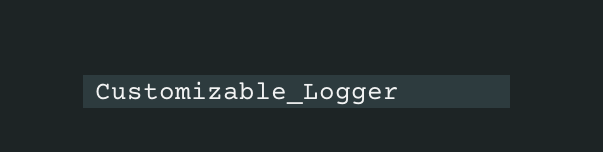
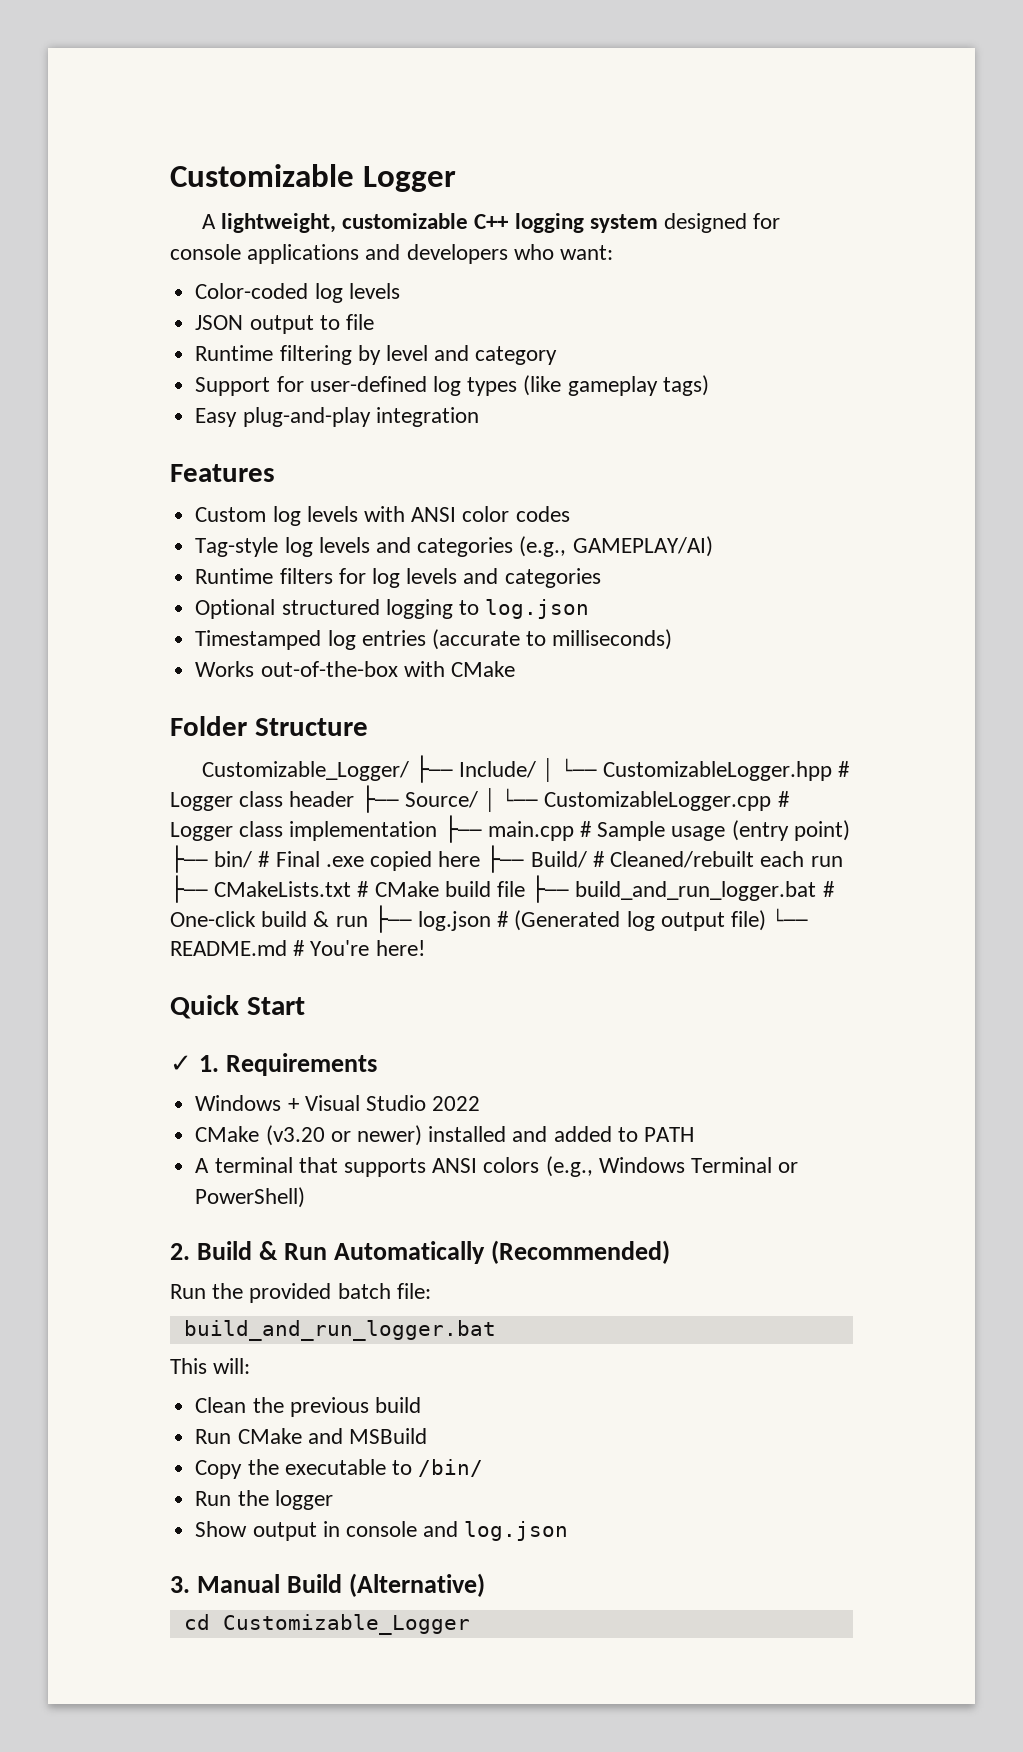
- Customizable_Logger
+ Customizable Logger
+ A lightweight, customizable C++ logging system designed for console applications and developers who want:
+ Color-coded log levels
+ JSON output to file
+ Runtime filtering by level and category
+ Support for user-defined log types (like gameplay tags)
+ Easy plug-and-play integration
+ Features
+ Custom log levels with ANSI color codes
+ Tag-style log levels and categories (e.g., GAMEPLAY/AI)
+ Runtime filters for log levels and categories
+ Optional structured logging to log.json
+ Timestamped log entries (accurate to milliseconds)
+ Works out-of-the-box with CMake
+ Folder Structure
+ Customizable_Logger/ ├── Include/ │ └── CustomizableLogger.hpp # Logger class header ├── Source/ │ └── CustomizableLogger.cpp # Logger class implementation ├── main.cpp # Sample usage (entry point) ├── bin/ # Final .exe copied here ├── Build/ # Cleaned/rebuilt each run ├── CMakeLists.txt # CMake build file ├── build_and_run_logger.bat # One-click build & run ├── log.json # (Generated log output file) └── README.md # You're here!
+ Quick Start
+ ✓ 1. Requirements
+ Windows + Visual Studio 2022
+ CMake (v3.20 or newer) installed and added to PATH
+ A terminal that supports ANSI colors (e.g., Windows Terminal or PowerShell)
+ 2. Build & Run Automatically (Recommended)
+ Run the provided batch file:
+ build_and_run_logger.bat
+ This will:
+ Clean the previous build
+ Run CMake and MSBuild
+ Copy the executable to /bin/
+ Run the logger
+ Show output in console and log.json
+ 3. Manual Build (Alternative)
+ cd Customizable_Logger

